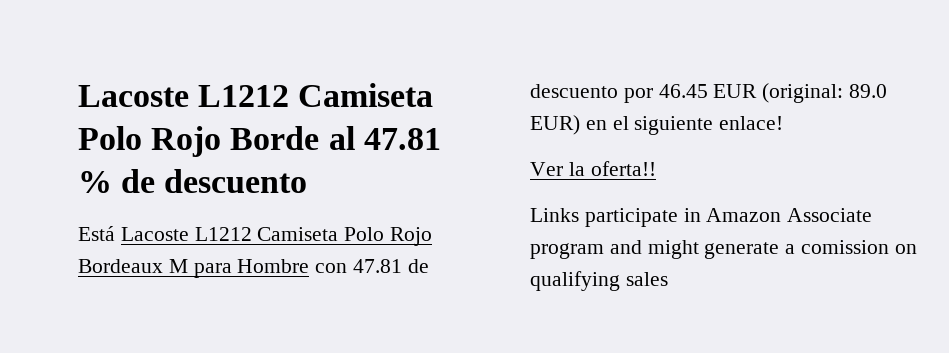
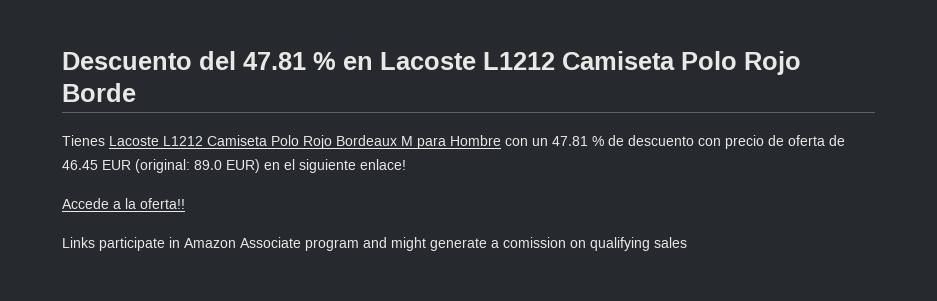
- Lacoste L1212 Camiseta Polo Rojo Borde al 47.81 % de descuento
- Está Lacoste L1212 Camiseta Polo Rojo Bordeaux M para Hombre con 47.81 de descuento por 46.45 EUR (original: 89.0 EUR) en el siguiente enlace!
+ Descuento del 47.81 % en Lacoste L1212 Camiseta Polo Rojo Borde
+ Tienes Lacoste L1212 Camiseta Polo Rojo Bordeaux M para Hombre con un 47.81 % de descuento con precio de oferta de 46.45 EUR (original: 89.0 EUR) en el siguiente enlace!
- Ver la oferta!!
+ Accede a la oferta!!

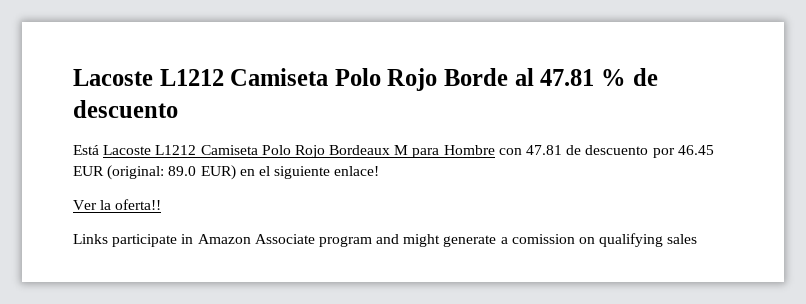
- Descuento del 47.81 % en Lacoste L1212 Camiseta Polo Rojo Borde
- Tienes Lacoste L1212 Camiseta Polo Rojo Bordeaux M para Hombre con un 47.81 % de descuento con precio de oferta de 46.45 EUR (original: 89.0 EUR) en el siguiente enlace!
+ Lacoste L1212 Camiseta Polo Rojo Borde al 47.81 % de descuento
+ Está Lacoste L1212 Camiseta Polo Rojo Bordeaux M para Hombre con 47.81 de descuento por 46.45 EUR (original: 89.0 EUR) en el siguiente enlace!
- Accede a la oferta!!
+ Ver la oferta!!

